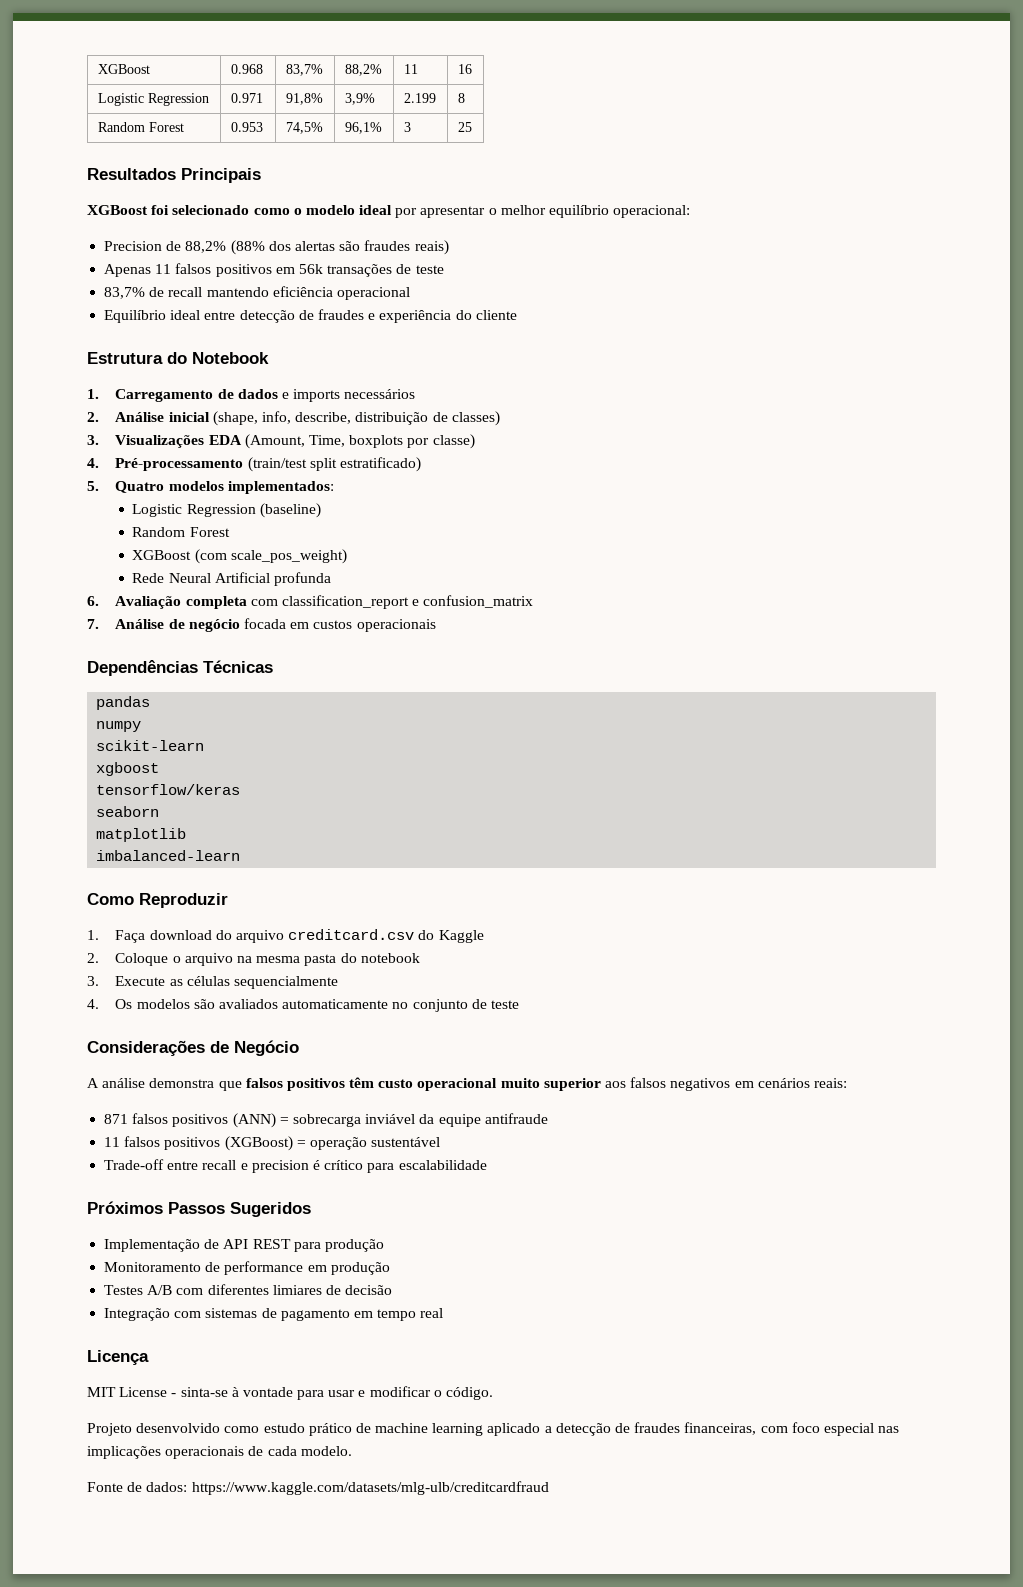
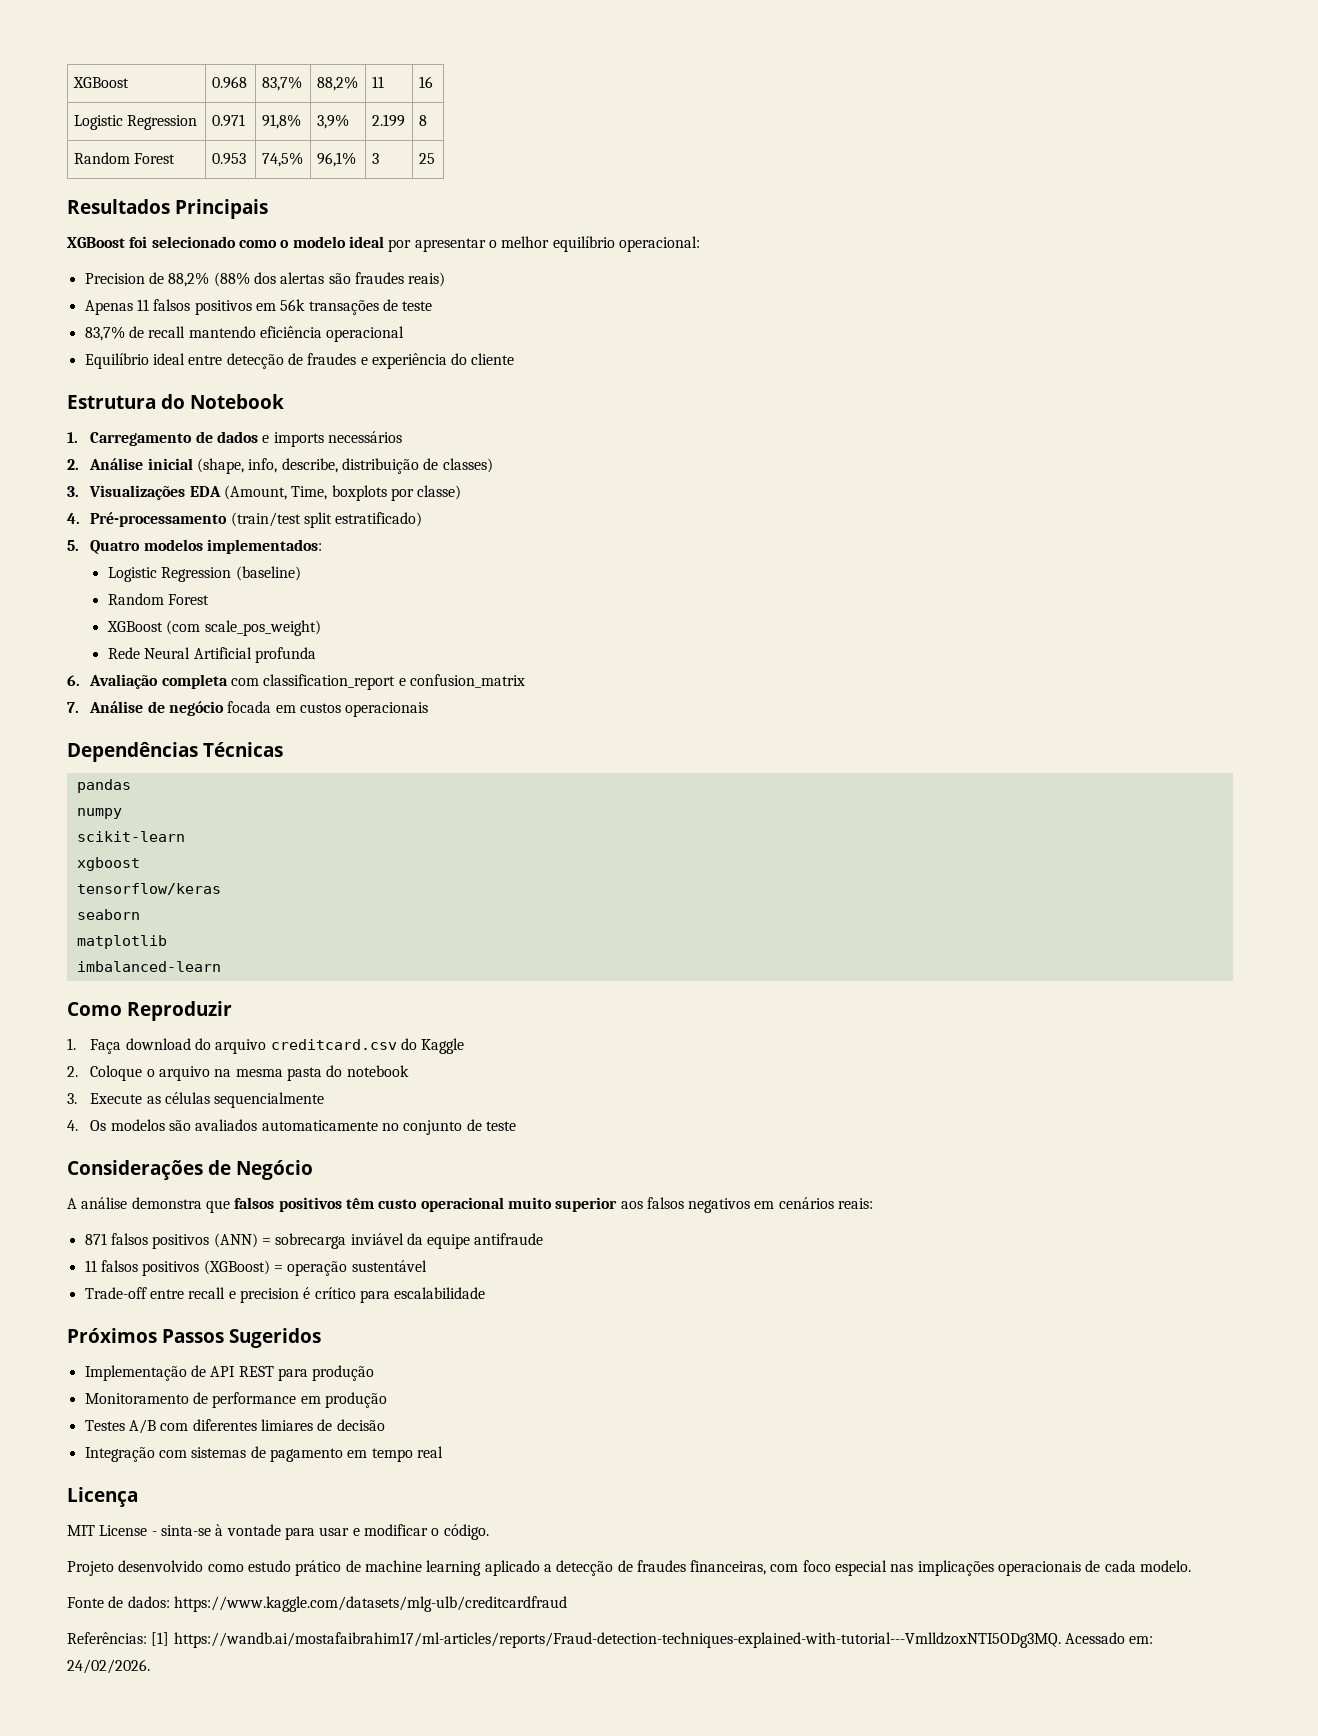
+ Referências: [1] https://wandb.ai/mostafaibrahim17/ml-articles/reports/Fraud-detection-techniques-explained-with-tutorial---VmlldzoxNTI5ODg3MQ. Acessado em: 24/02/2026.

